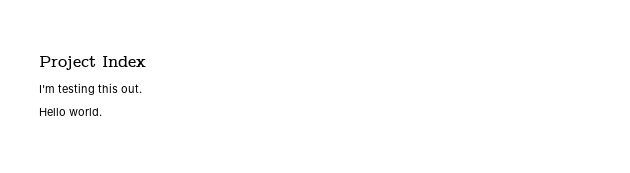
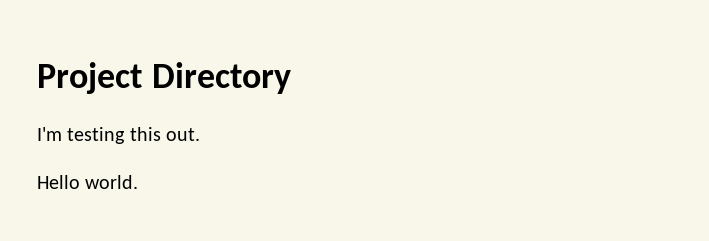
- Project Index
+ Project Directory

